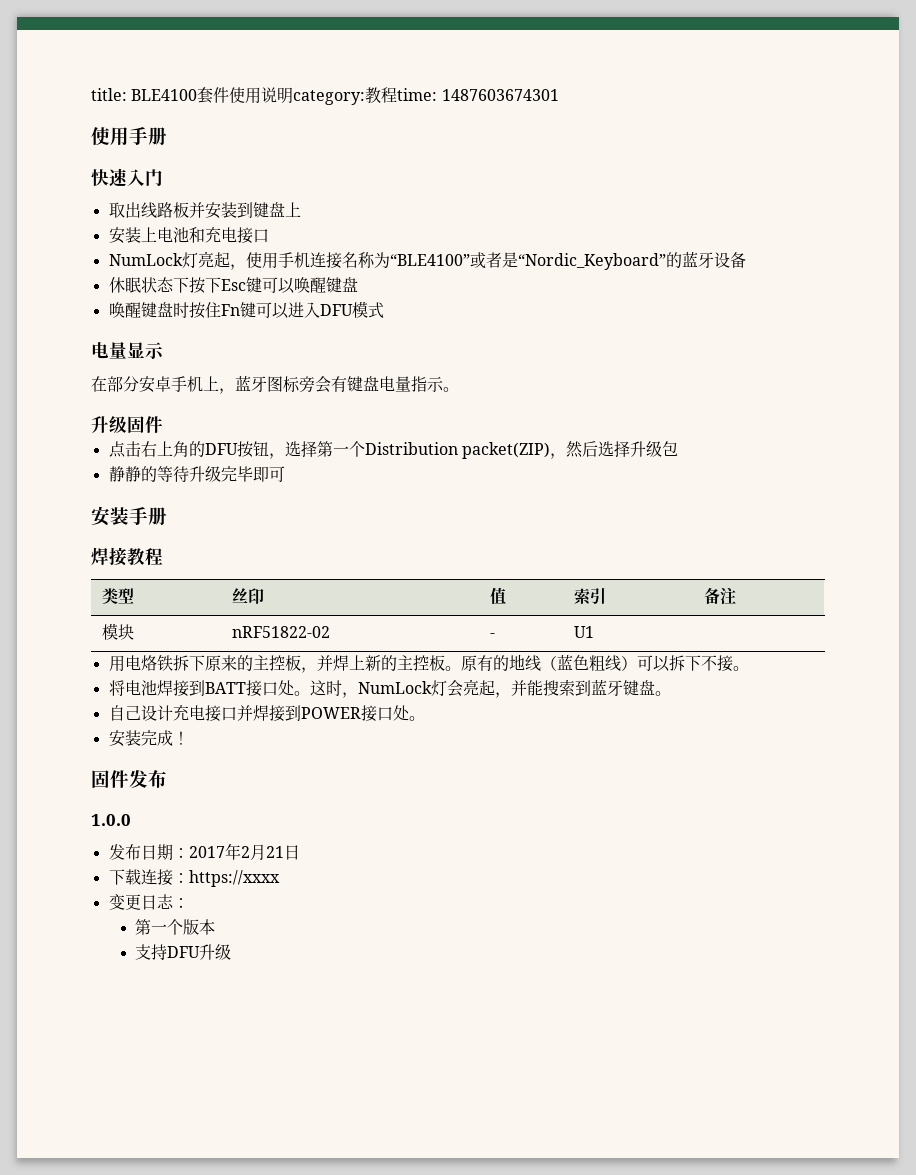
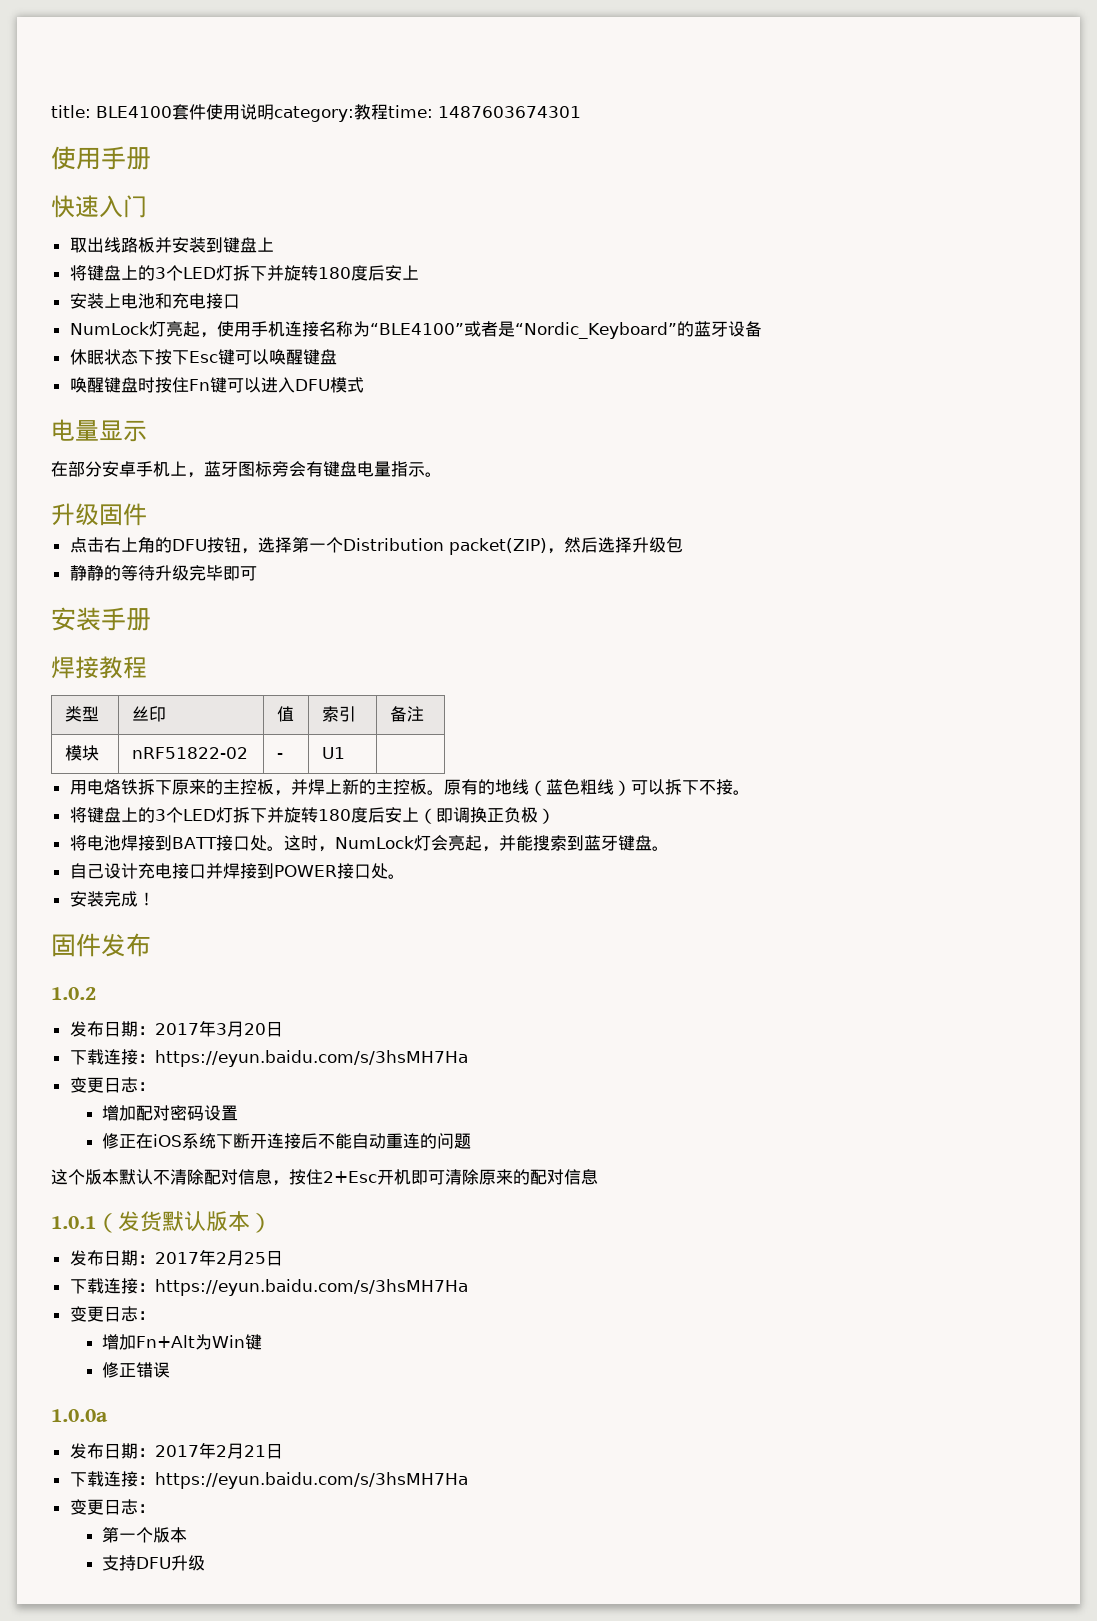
  取出线路板并安装到键盘上
+ 将键盘上的3个LED灯拆下并旋转180度后安上
+ 将键盘上的3个LED灯拆下并旋转180度后安上（即调换正负极）
- 1.0.0
+ 1.0.2
+ 发布日期：2017年3月20日
+ 下载连接：https://eyun.baidu.com/s/3hsMH7Ha
+ 变更日志：
+ 增加配对密码设置
+ 修正在iOS系统下断开连接后不能自动重连的问题
+ 这个版本默认不清除配对信息，按住2+Esc开机即可清除原来的配对信息
+ 1.0.1（发货默认版本）
+ 发布日期：2017年2月25日
+ 下载连接：https://eyun.baidu.com/s/3hsMH7Ha
+ 变更日志：
+ 增加Fn+Alt为Win键
+ 修正错误
+ 1.0.0a
  发布日期：2017年2月21日
- 下载连接：https://xxxx
+ 下载连接：https://eyun.baidu.com/s/3hsMH7Ha

